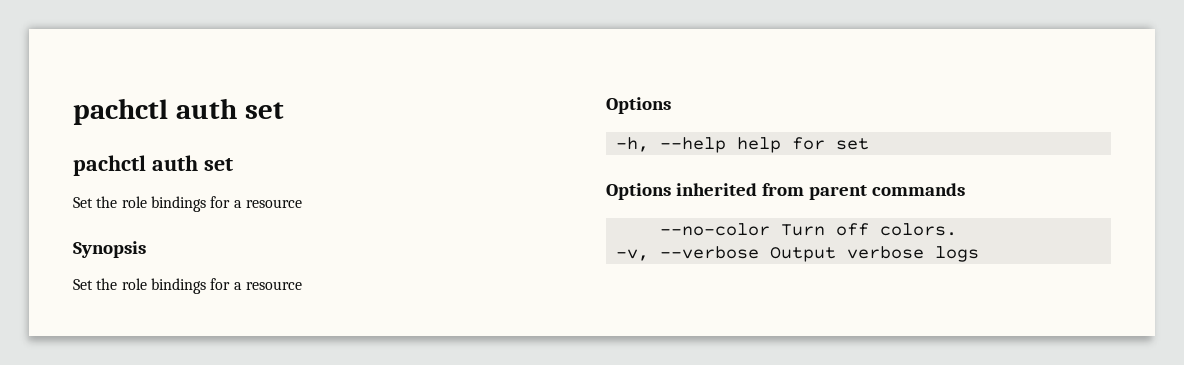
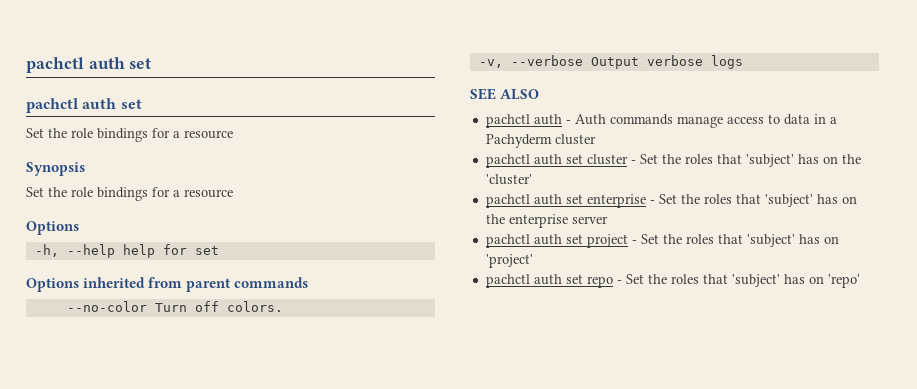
+ SEE ALSO
+ pachctl auth - Auth commands manage access to data in a Pachyderm cluster
+ pachctl auth set cluster - Set the roles that 'subject' has on the 'cluster'
+ pachctl auth set enterprise - Set the roles that 'subject' has on the enterprise server
+ pachctl auth set project - Set the roles that 'subject' has on 'project'
+ pachctl auth set repo - Set the roles that 'subject' has on 'repo'

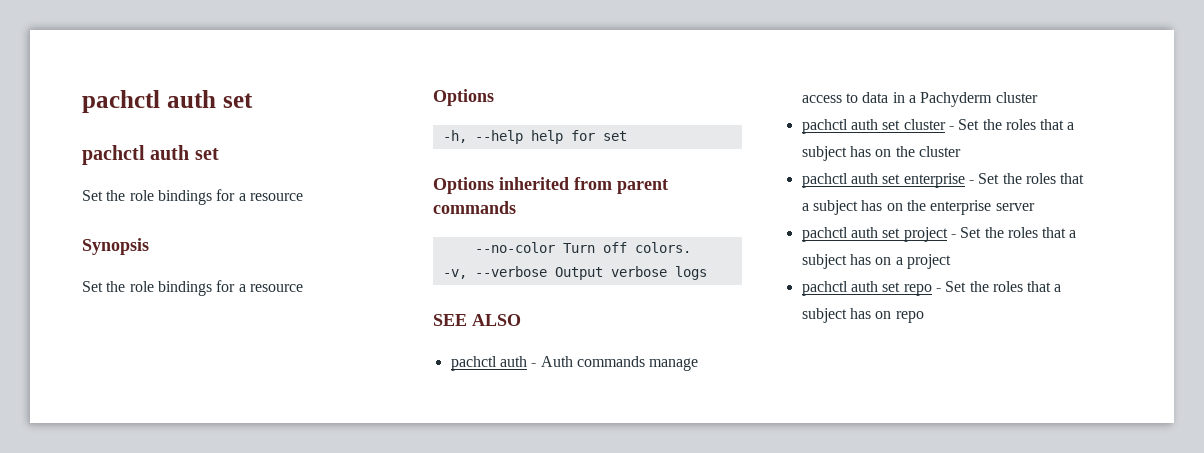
- pachctl auth set cluster - Set the roles that 'subject' has on the 'cluster'
+ pachctl auth set cluster - Set the roles that a subject has on the cluster
- pachctl auth set enterprise - Set the roles that 'subject' has on the enterprise server
+ pachctl auth set enterprise - Set the roles that a subject has on the enterprise server
- pachctl auth set project - Set the roles that 'subject' has on 'project'
+ pachctl auth set project - Set the roles that a subject has on a project
- pachctl auth set repo - Set the roles that 'subject' has on 'repo'
+ pachctl auth set repo - Set the roles that a subject has on repo

